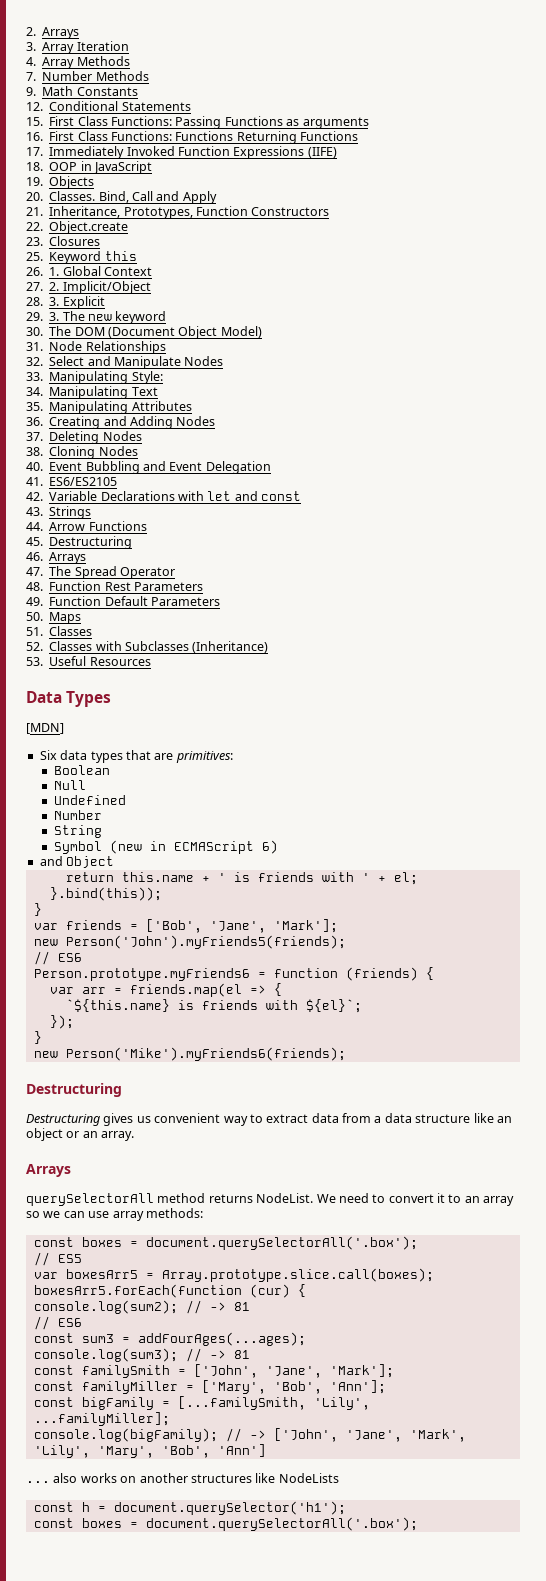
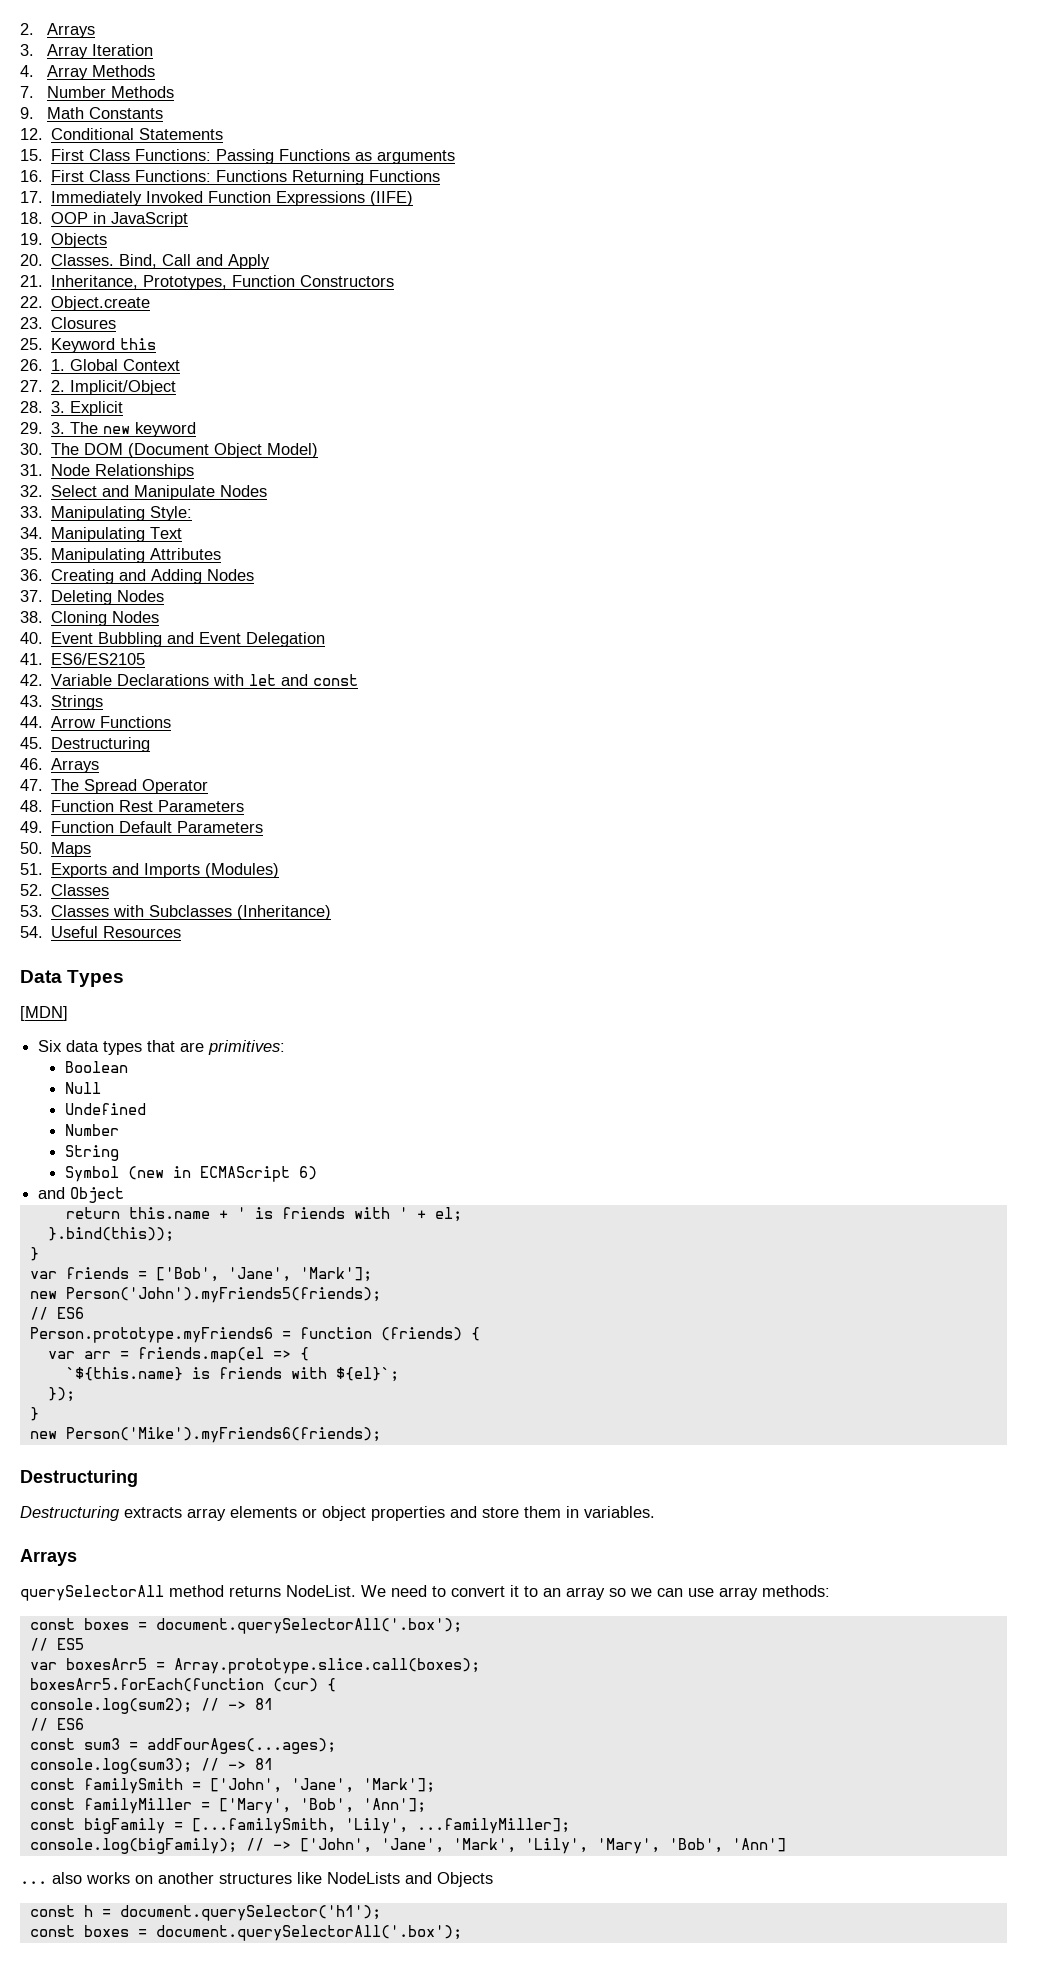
- 51. Classes
+ 51. Exports and Imports (Modules)
+ 52. Classes
- 52. Classes with Subclasses (Inheritance)
+ 53. Classes with Subclasses (Inheritance)
- 53. Useful Resources
+ 54. Useful Resources
- Destructuring gives us convenient way to extract data from a data structure like an object or an array.
+ Destructuring extracts array elements or object properties and store them in variables.
- ... also works on another structures like NodeLists
+ ... also works on another structures like NodeLists and Objects

